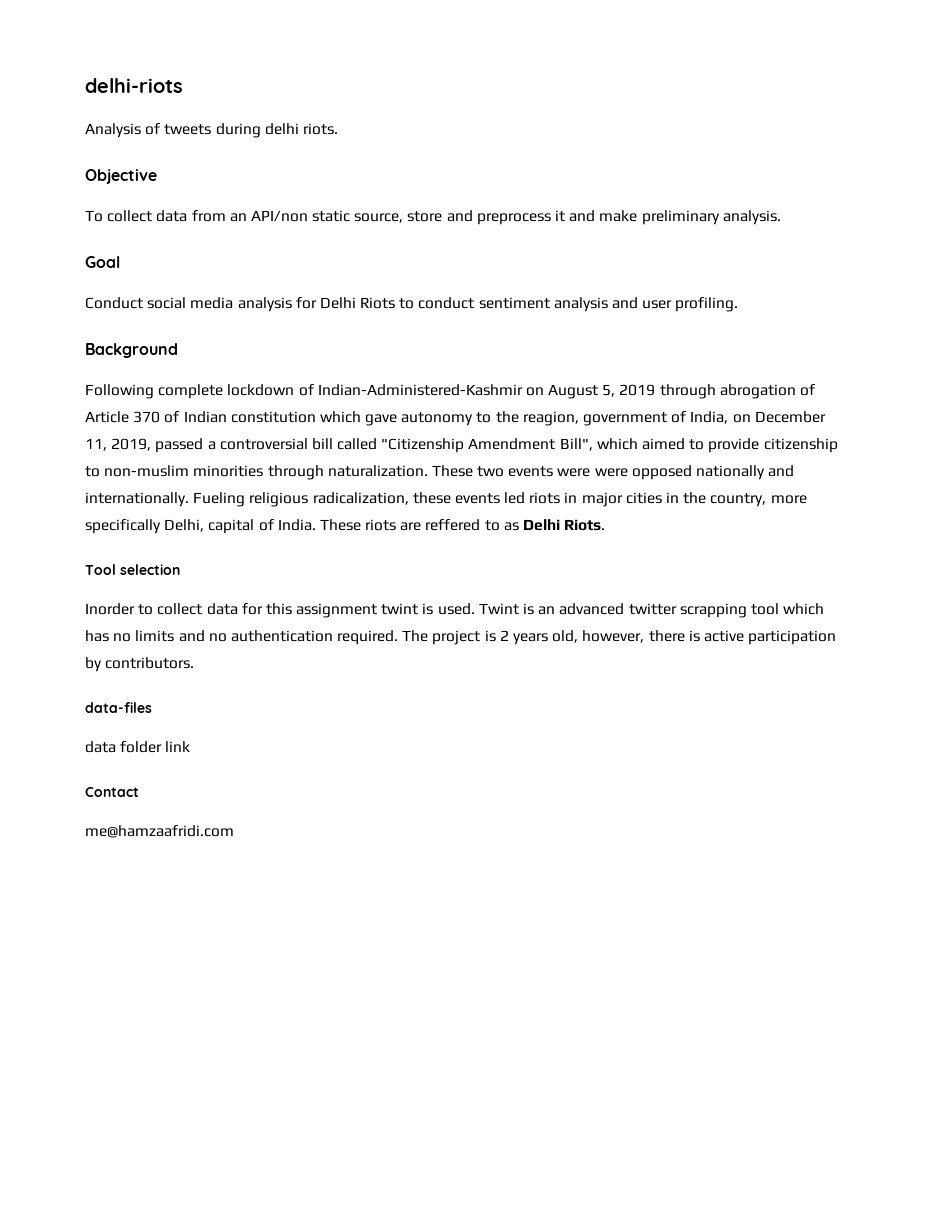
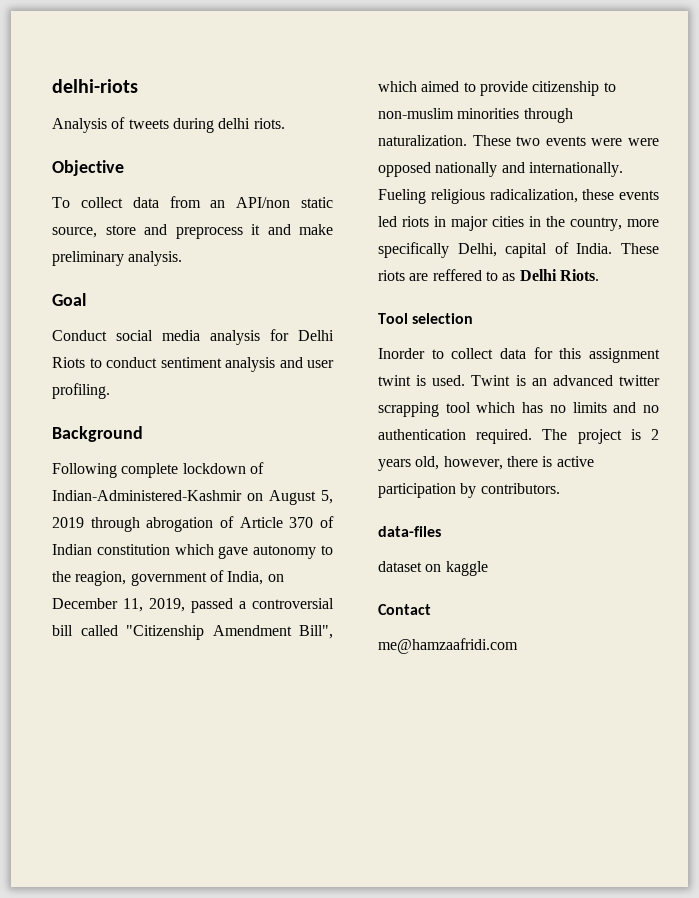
- data folder link
+ dataset on kaggle

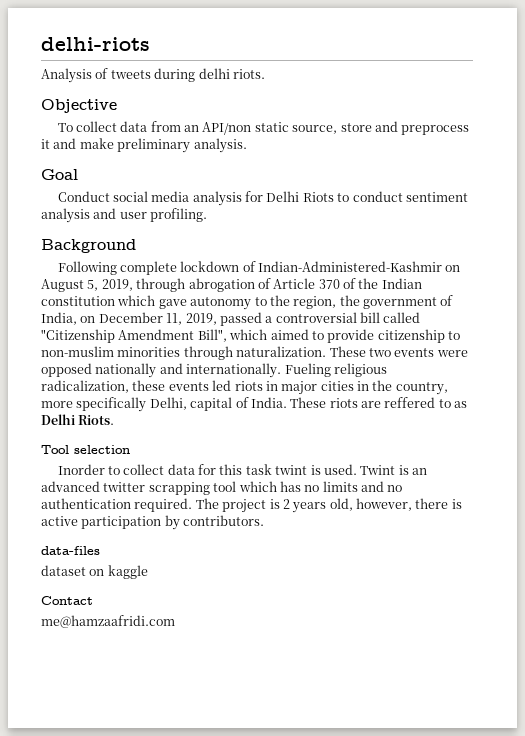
- Following complete lockdown of Indian-Administered-Kashmir on August 5, 2019 through abrogation of Article 370 of Indian constitution which gave autonomy to the reagion, government of India, on December 11, 2019, passed a controversial bill called "Citizenship Amendment Bill", which aimed to provide citizenship to non-muslim minorities through naturalization.
+ Following complete lockdown of Indian-Administered-Kashmir on August 5, 2019, through abrogation of Article 370 of the Indian constitution which gave autonomy to the region, the government of India, on December 11, 2019, passed a controversial bill called "Citizenship Amendment Bill", which aimed to provide citizenship to non-muslim minorities through naturalization.
- These two events were were opposed nationally and internationally.
+ These two events were opposed nationally and internationally.
- Inorder to collect data for this assignment twint is used.
+ Inorder to collect data for this task twint is used.

